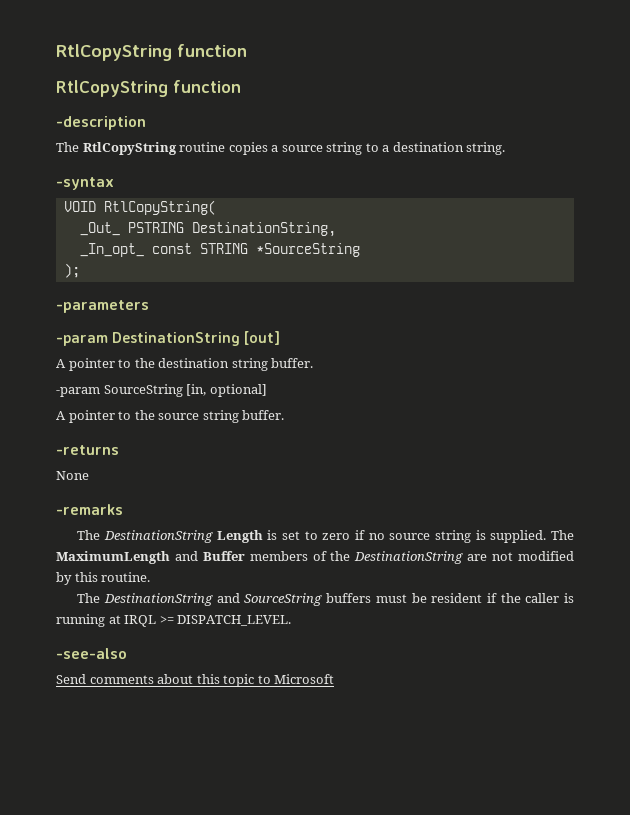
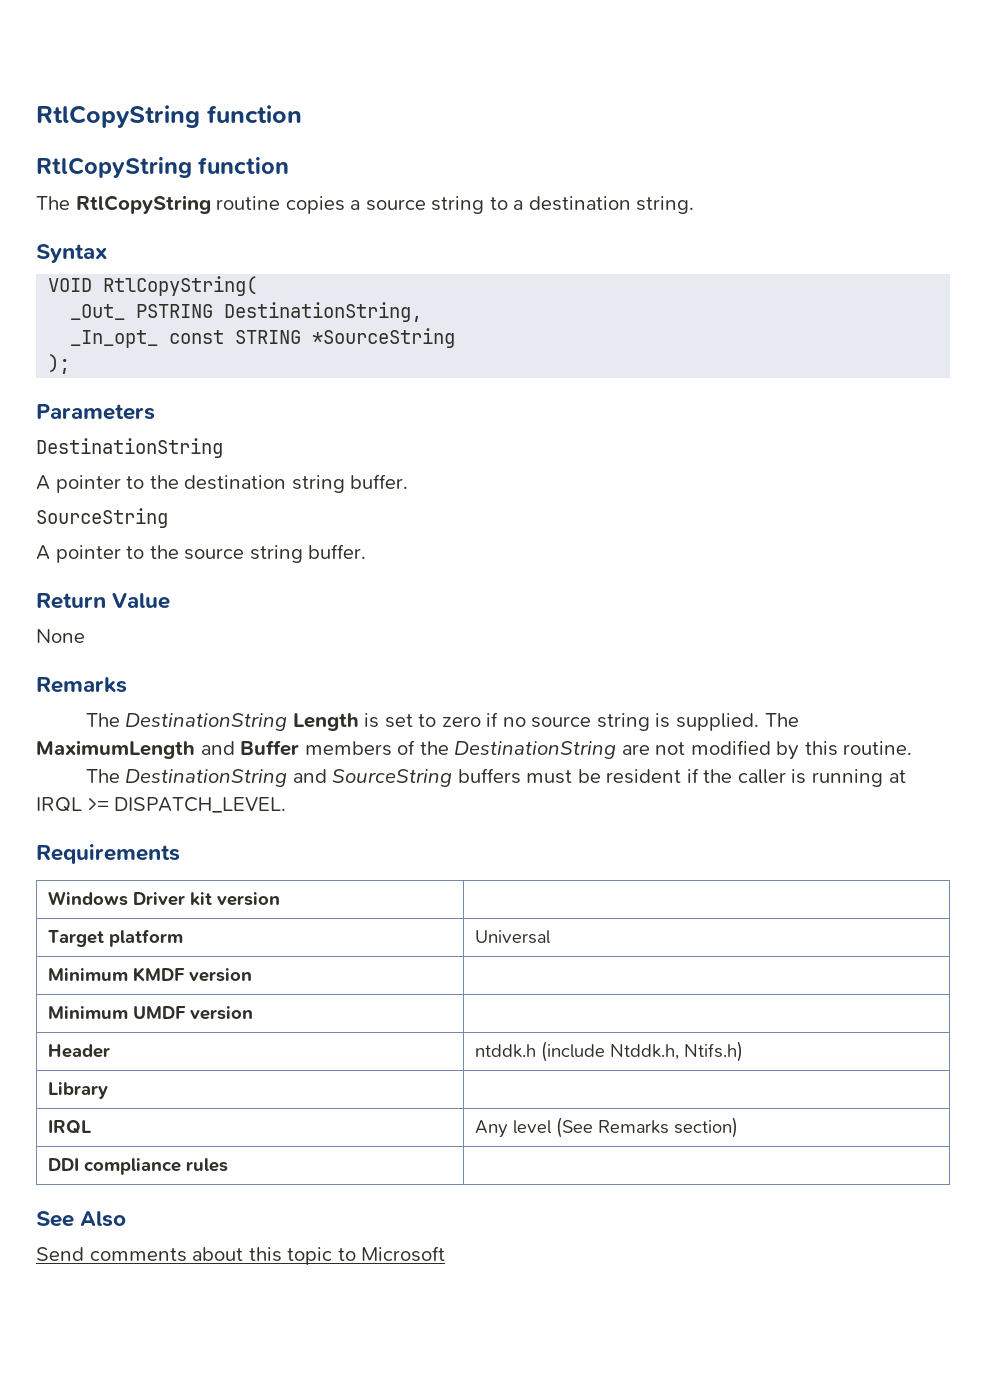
- -description
- -syntax
+ Syntax
- -parameters
- -param DestinationString [out]
+ Parameters
+ DestinationString
  A pointer to the destination string buffer.
- -param SourceString [in, optional]
+ SourceString
- -returns
+ Return Value
  None
- -remarks
+ Remarks
- -see-also
+ Requirements
+ Windows Driver kit version |
+ Target platform | Universal
+ Minimum KMDF version |
+ Minimum UMDF version |
+ Header | ntddk.h (include Ntddk.h, Ntifs.h)
+ Library |
+ IRQL | Any level (See Remarks section)
+ DDI compliance rules |
+ See Also

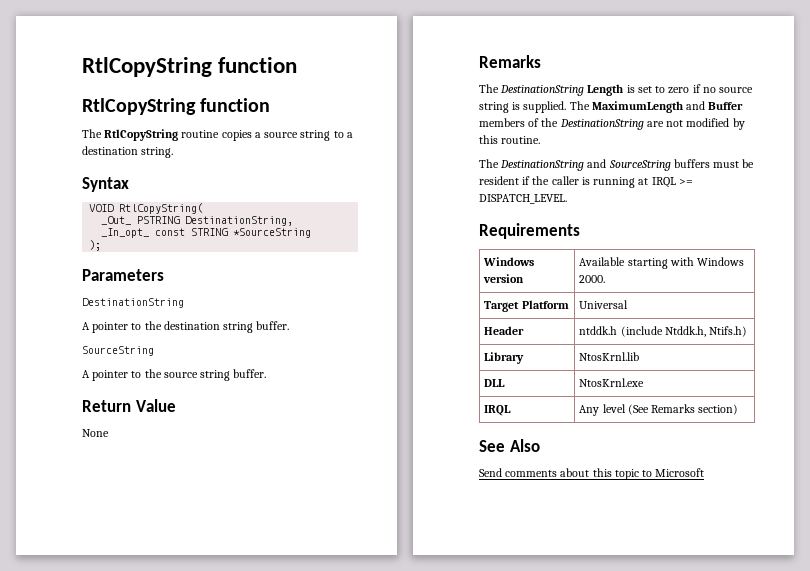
- Windows Driver kit version |
+ Windows version | Available starting with Windows 2000.
- Target platform | Universal
+ Target Platform | Universal
- Minimum KMDF version |
- Minimum UMDF version |
- Library |
+ Library | NtosKrnl.lib
+ DLL | NtosKrnl.exe
- DDI compliance rules |

